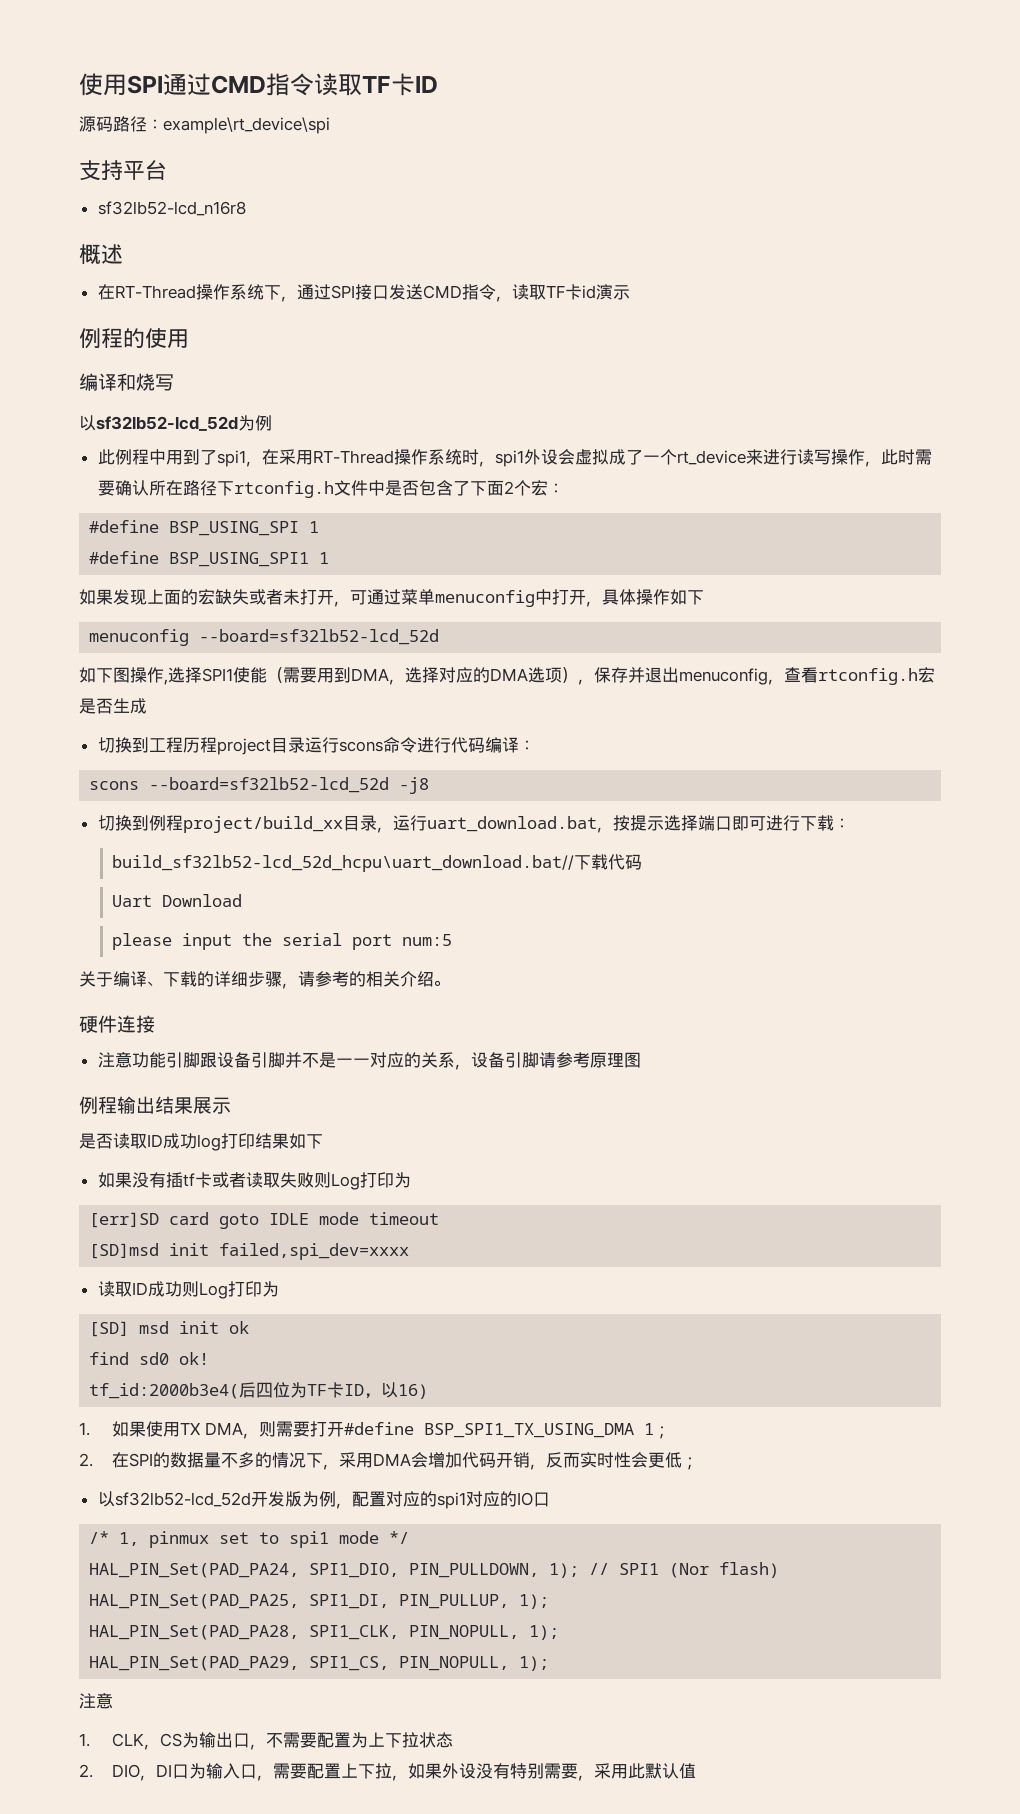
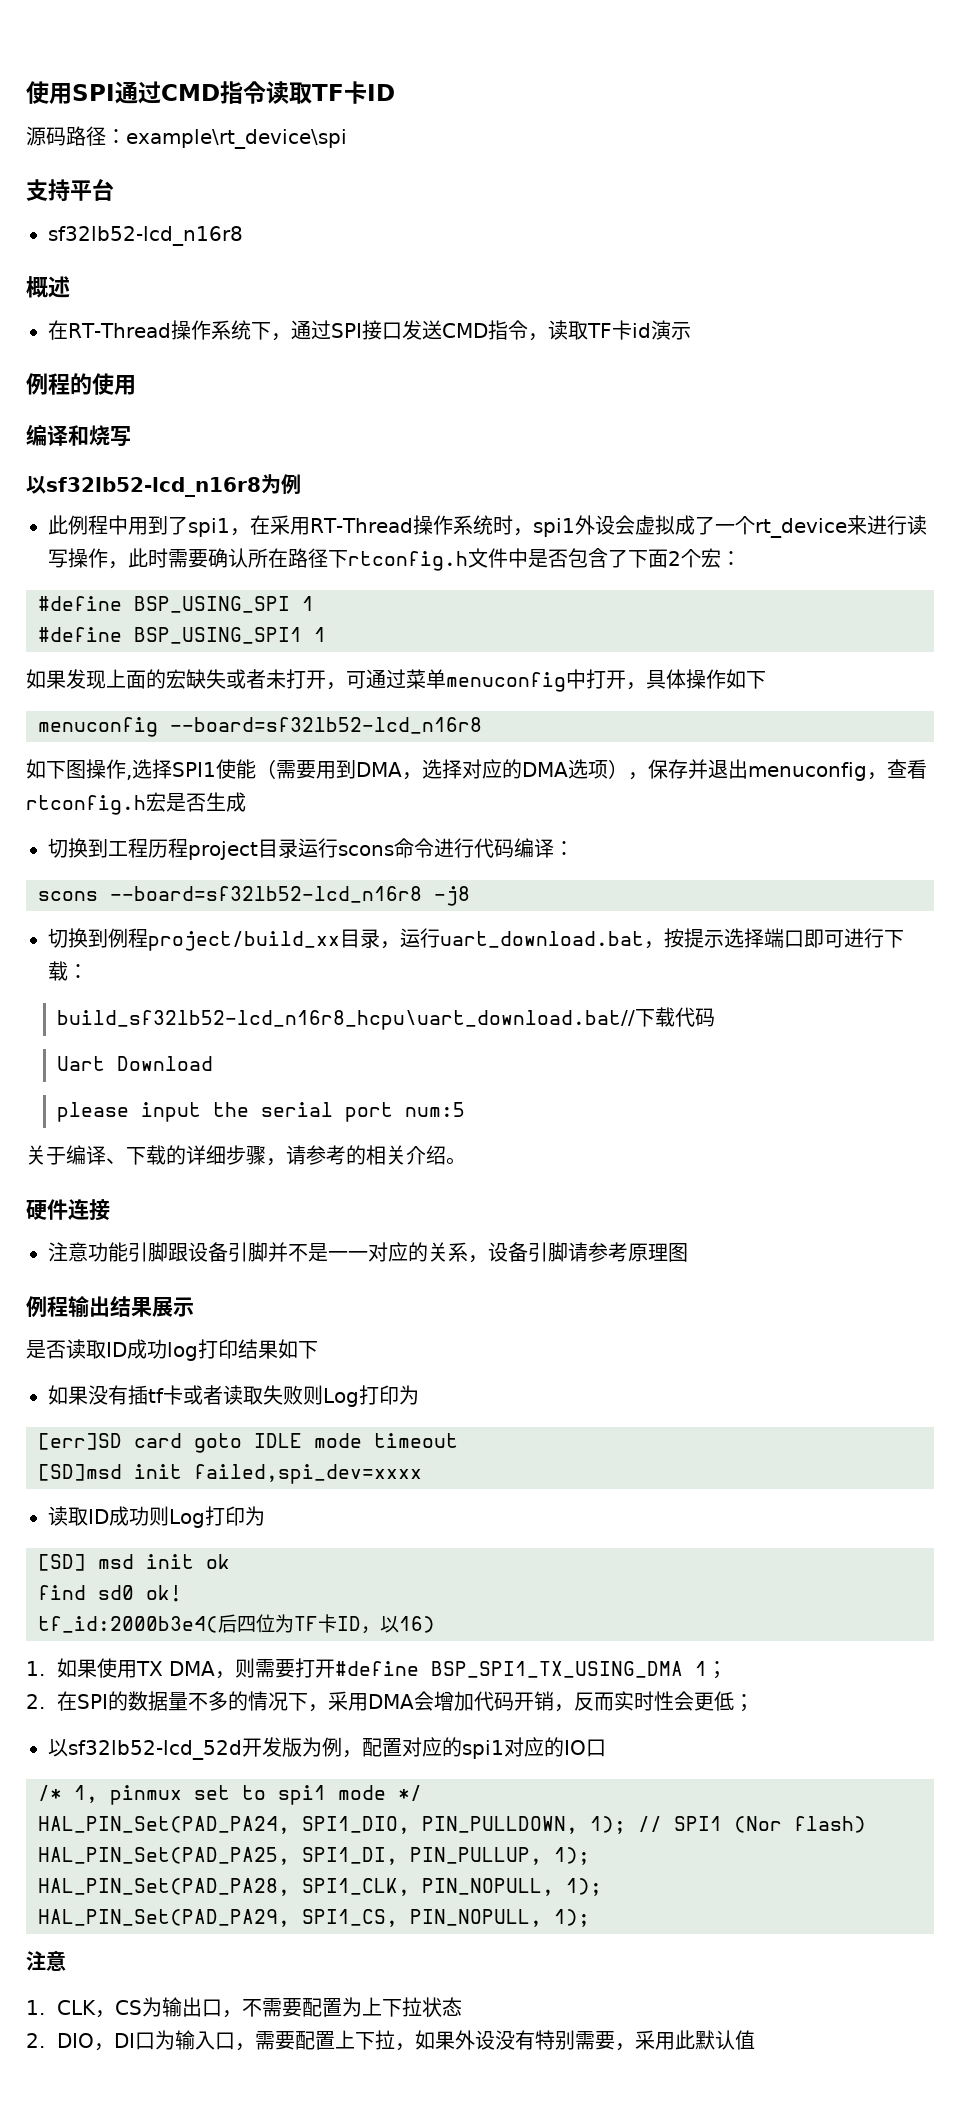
- 以sf32lb52-lcd_52d为例
+ 以sf32lb52-lcd_n16r8为例
- menuconfig --board=sf32lb52-lcd_52d
+ menuconfig --board=sf32lb52-lcd_n16r8
- scons --board=sf32lb52-lcd_52d -j8
+ scons --board=sf32lb52-lcd_n16r8 -j8
- build_sf32lb52-lcd_52d_hcpu\uart_download.bat//下载代码
+ build_sf32lb52-lcd_n16r8_hcpu\uart_download.bat//下载代码

